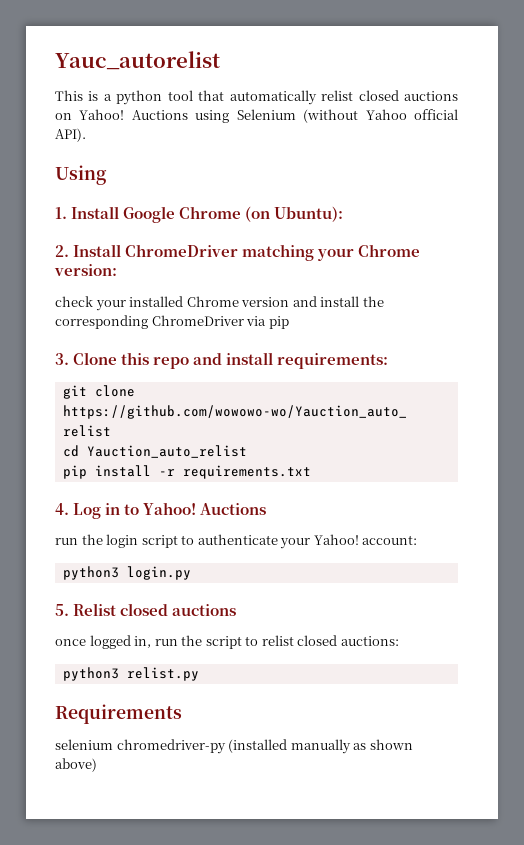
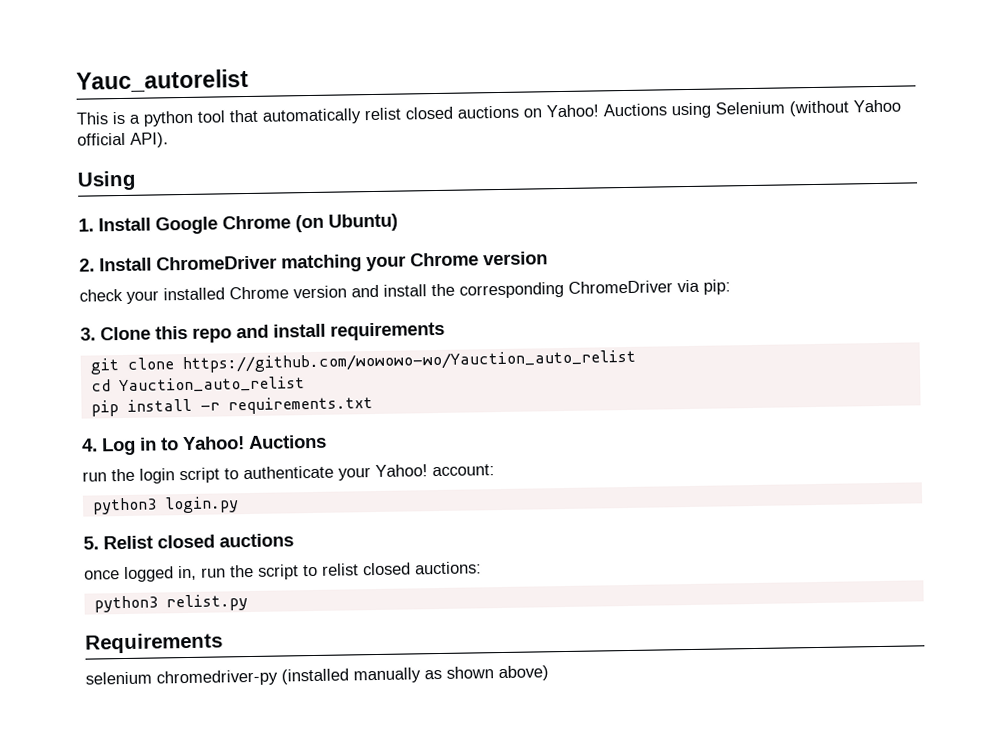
- 1. Install Google Chrome (on Ubuntu):
+ 1. Install Google Chrome (on Ubuntu)
- 2. Install ChromeDriver matching your Chrome version:
+ 2. Install ChromeDriver matching your Chrome version
- check your installed Chrome version and install the corresponding ChromeDriver via pip
+ check your installed Chrome version and install the corresponding ChromeDriver via pip:
- 3. Clone this repo and install requirements:
+ 3. Clone this repo and install requirements

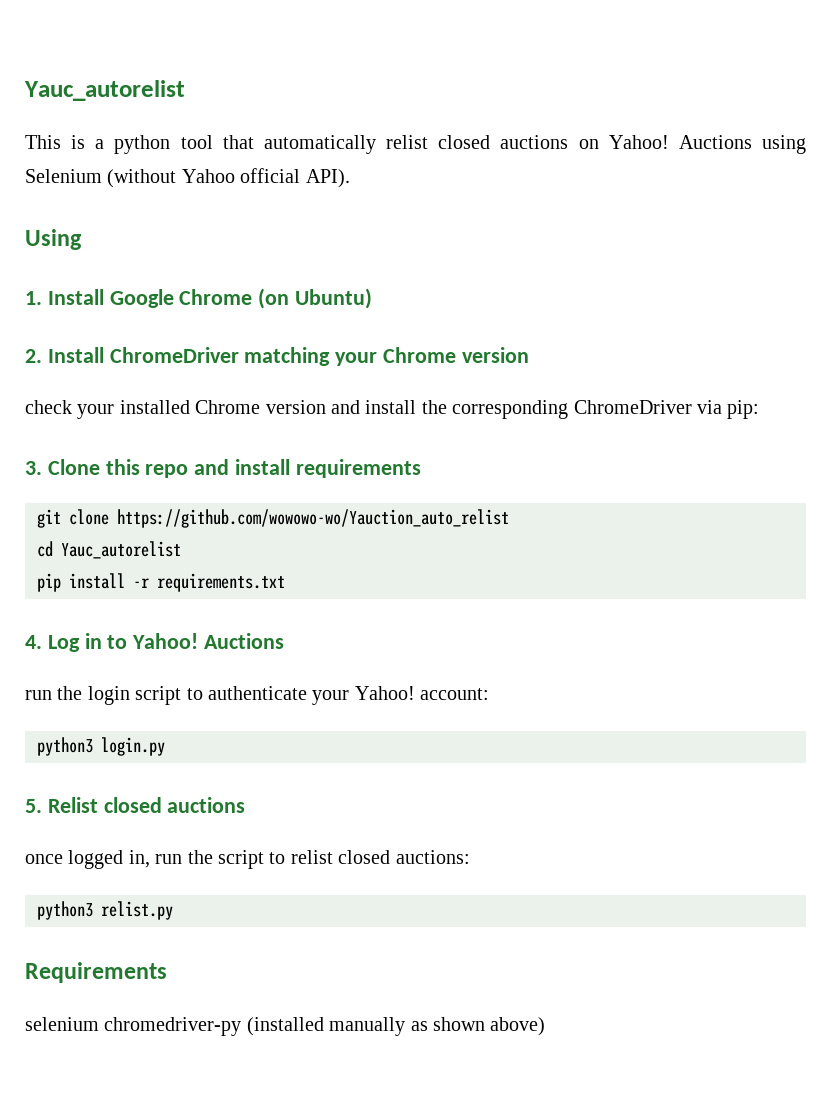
- cd Yauction_auto_relist
+ cd Yauc_autorelist

